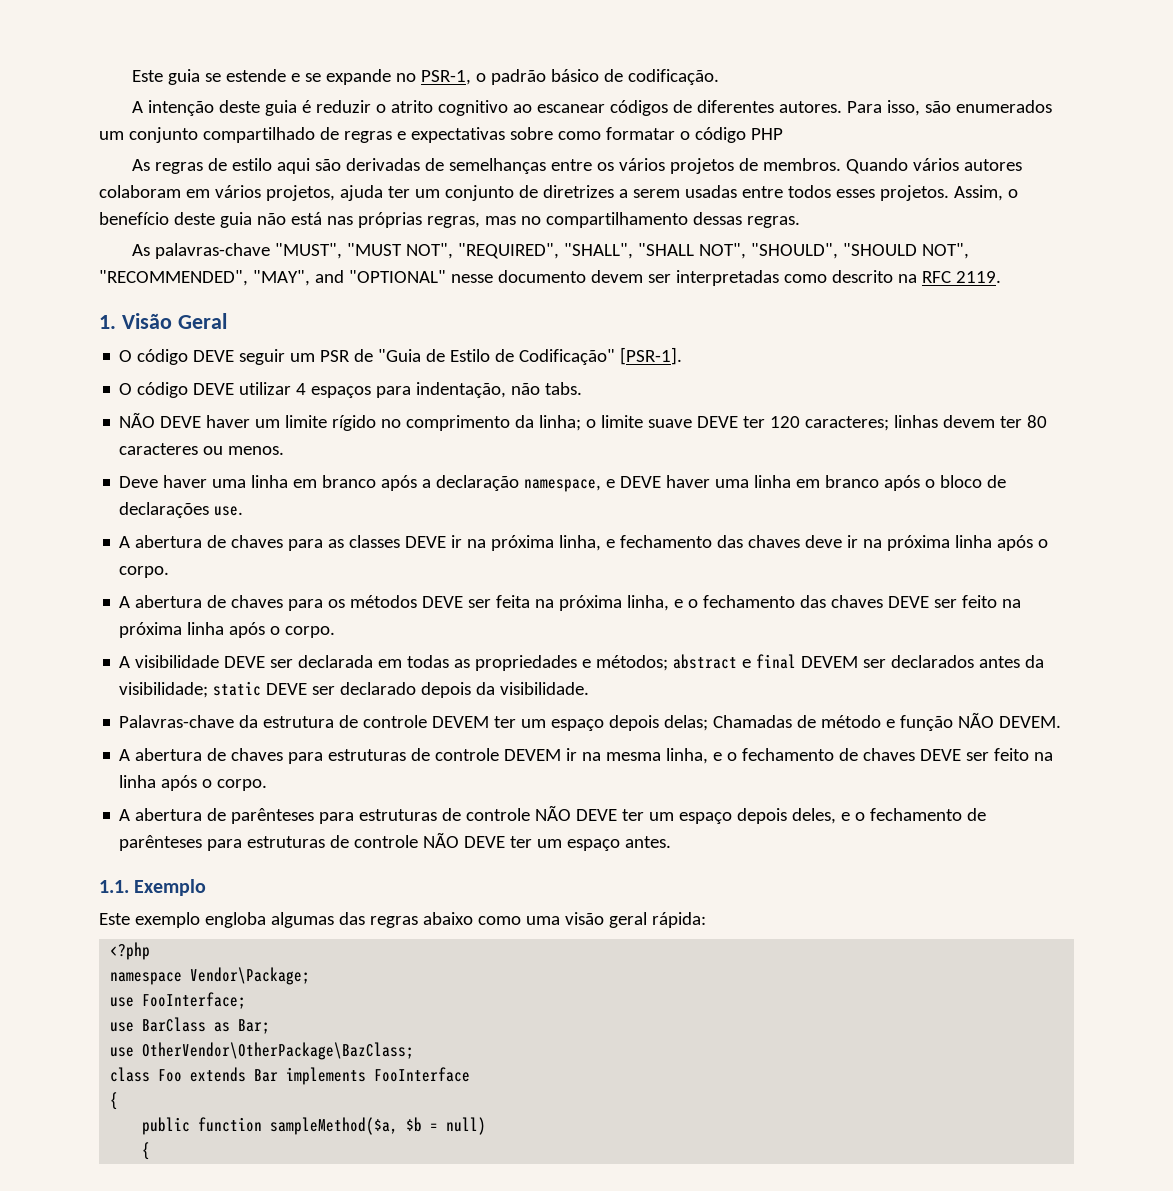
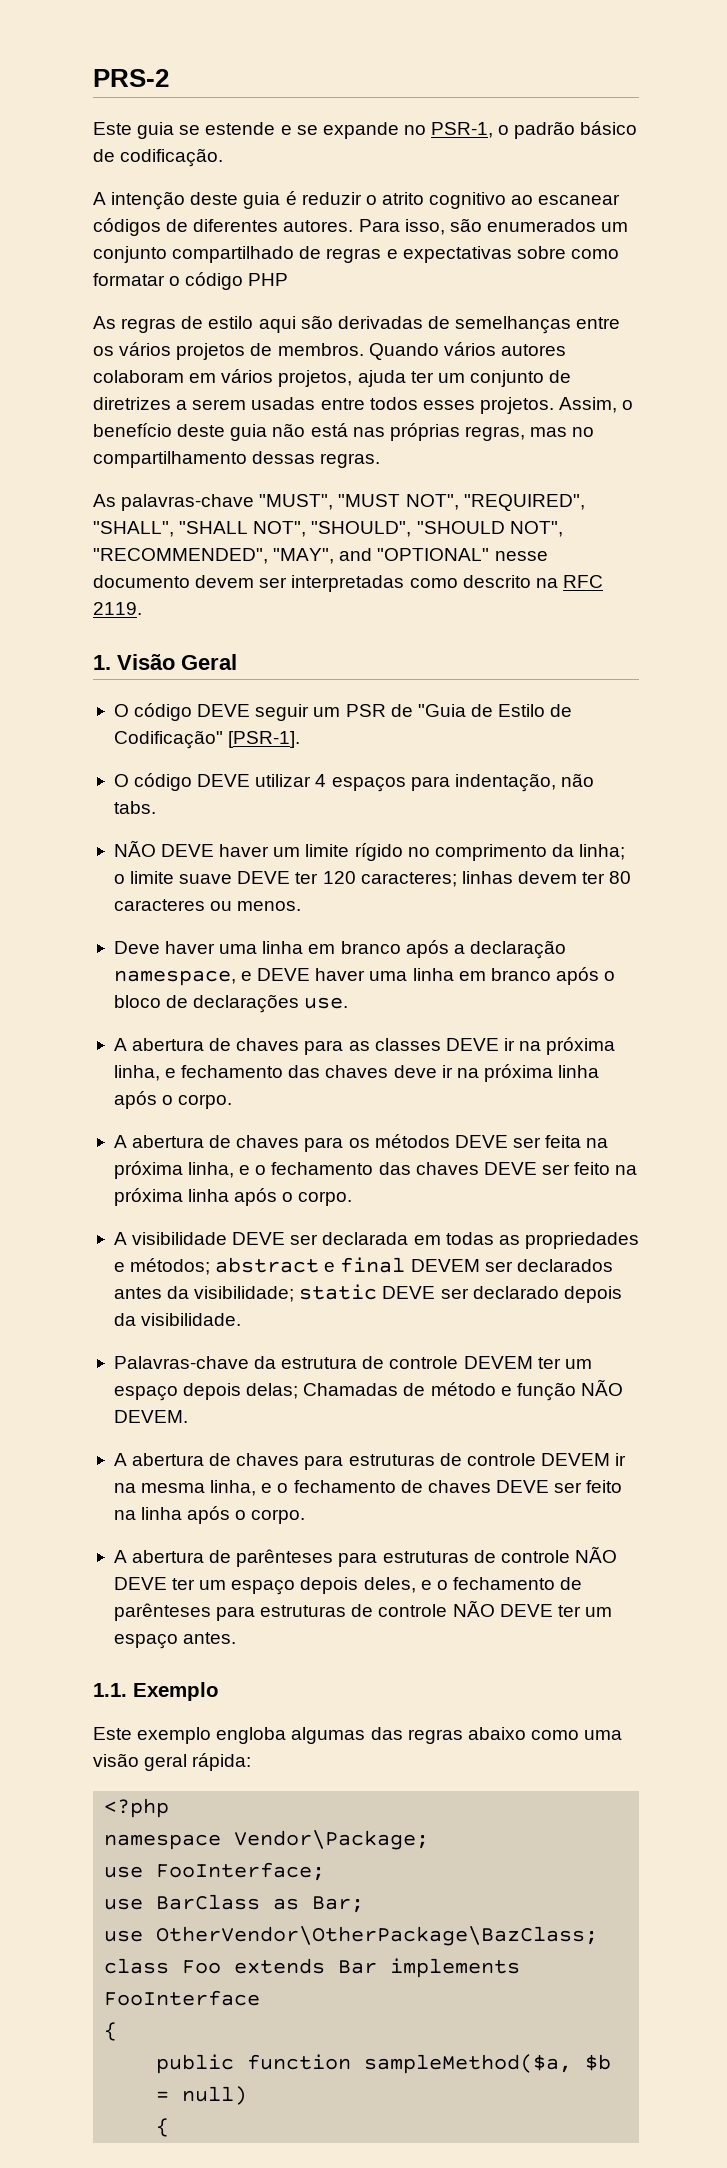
+ PRS-2

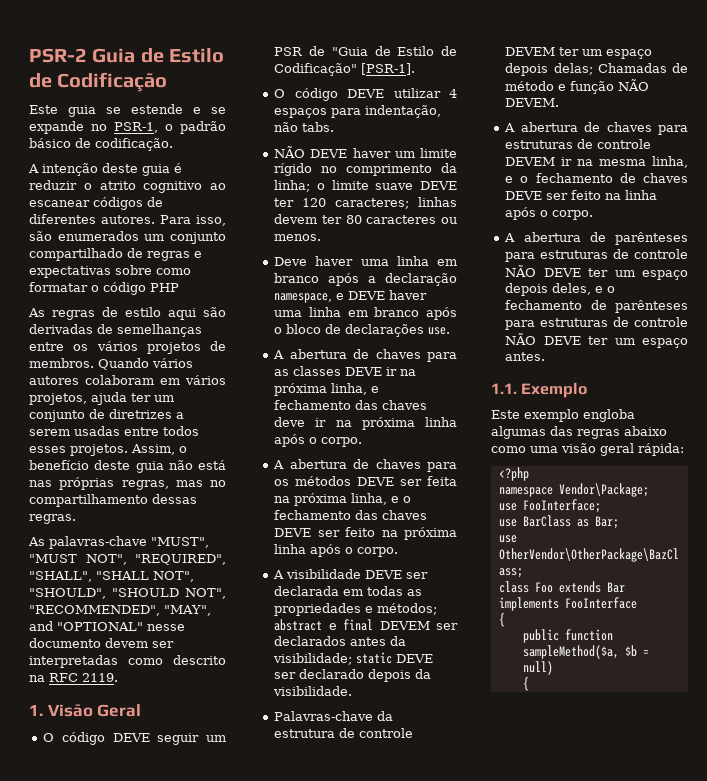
- PRS-2
+ PSR-2 Guia de Estilo de Codificação

